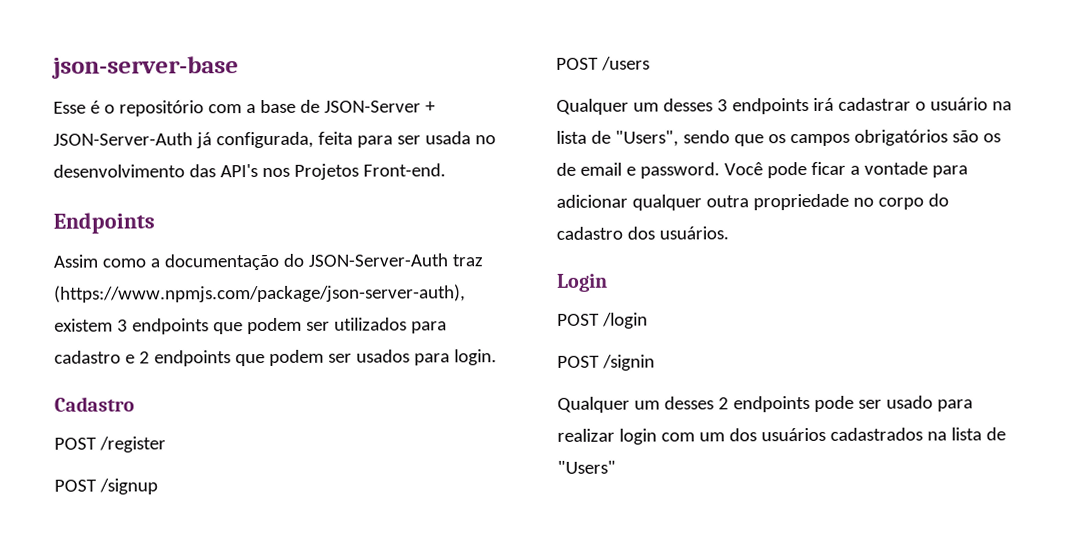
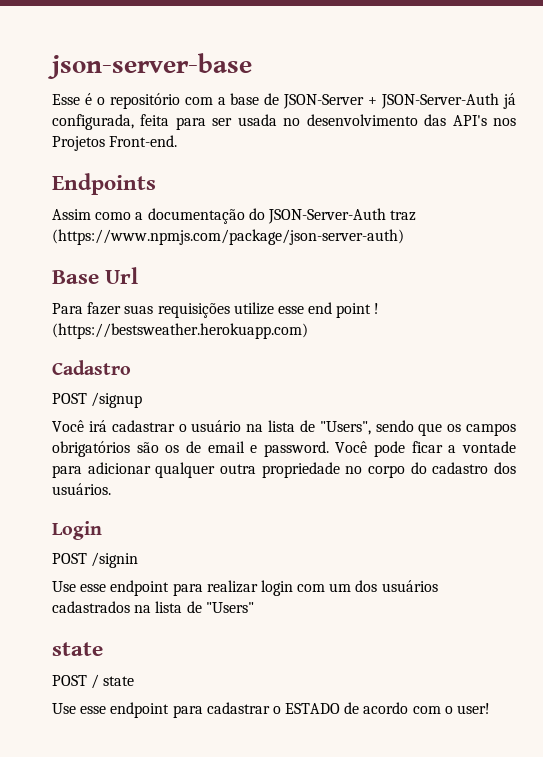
- Assim como a documentação do JSON-Server-Auth traz (https://www.npmjs.com/package/json-server-auth), existem 3 endpoints que podem ser utilizados para cadastro e 2 endpoints que podem ser usados para login.
+ Assim como a documentação do JSON-Server-Auth traz (https://www.npmjs.com/package/json-server-auth)
+ Base Url
+ Para fazer suas requisições utilize esse end point ! (https://bestsweather.herokuapp.com)
- POST /register
- POST /users
- Qualquer um desses 3 endpoints irá cadastrar o usuário na lista de "Users", sendo que os campos obrigatórios são os de email e password.
+ Você irá cadastrar o usuário na lista de "Users", sendo que os campos obrigatórios são os de email e password.
- POST /login
- Qualquer um desses 2 endpoints pode ser usado para realizar login com um dos usuários cadastrados na lista de "Users"
+ Use esse endpoint para realizar login com um dos usuários cadastrados na lista de "Users"
+ state
+ POST / state
+ Use esse endpoint para cadastrar o ESTADO de acordo com o user!

